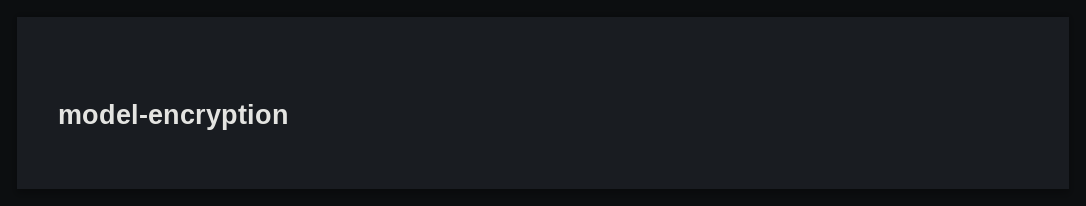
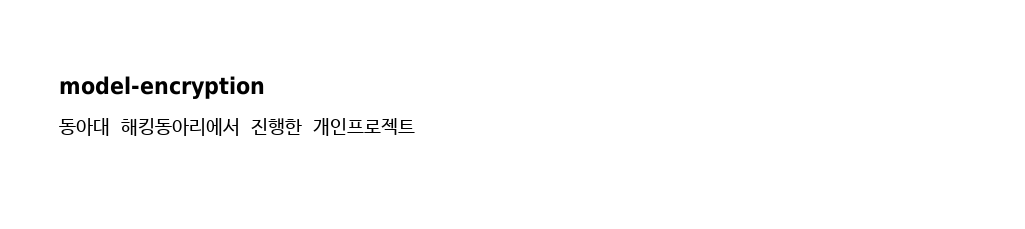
+ 동아대 해킹동아리에서 진행한 개인프로젝트

